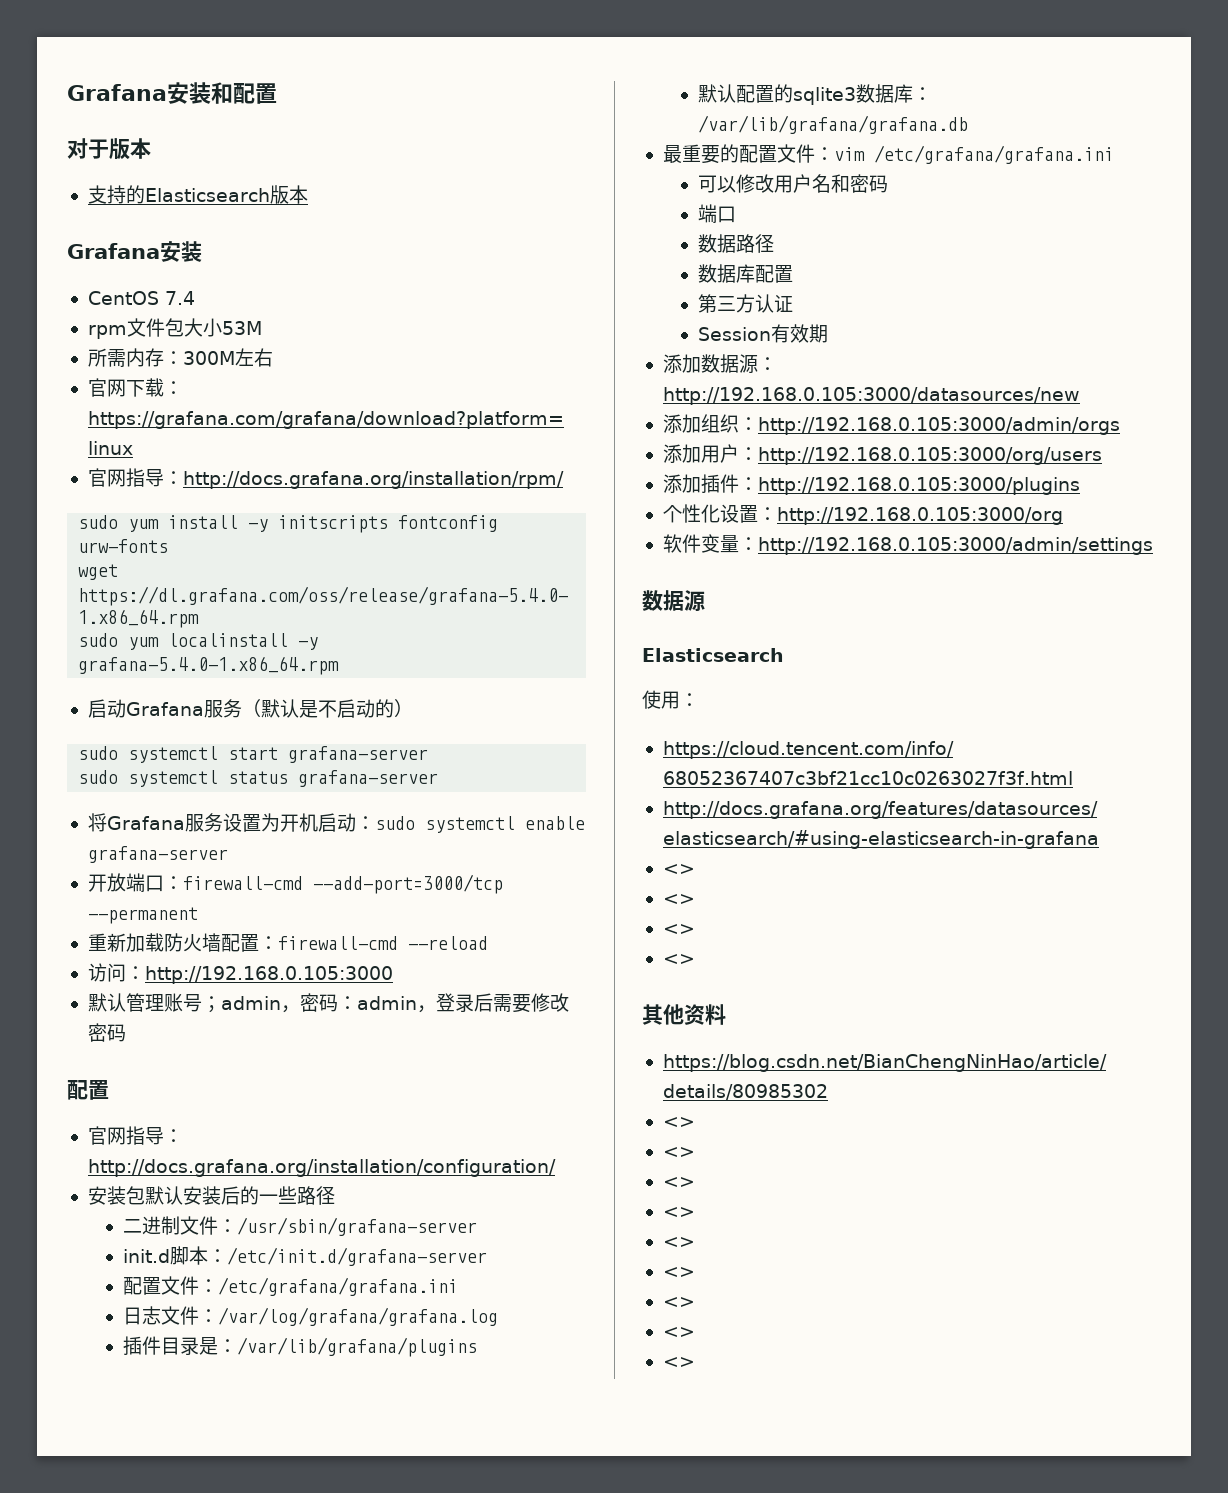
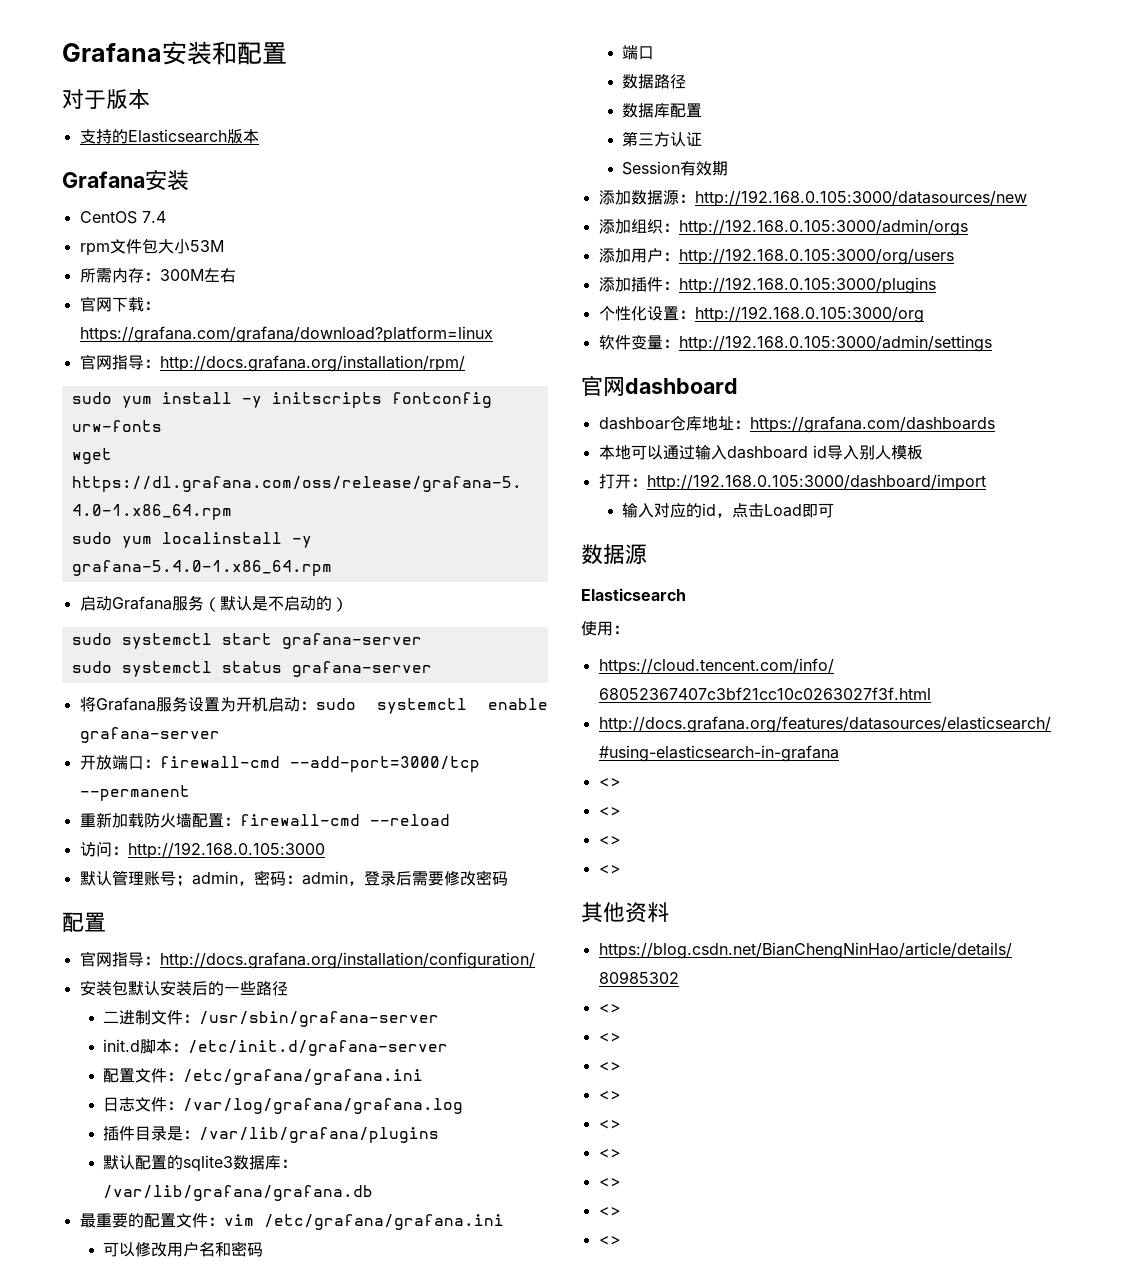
+ 官网dashboard
+ dashboar仓库地址：https://grafana.com/dashboards
+ 本地可以通过输入dashboard id导入别人模板
+ 打开：http://192.168.0.105:3000/dashboard/import
+ 输入对应的id，点击Load即可

